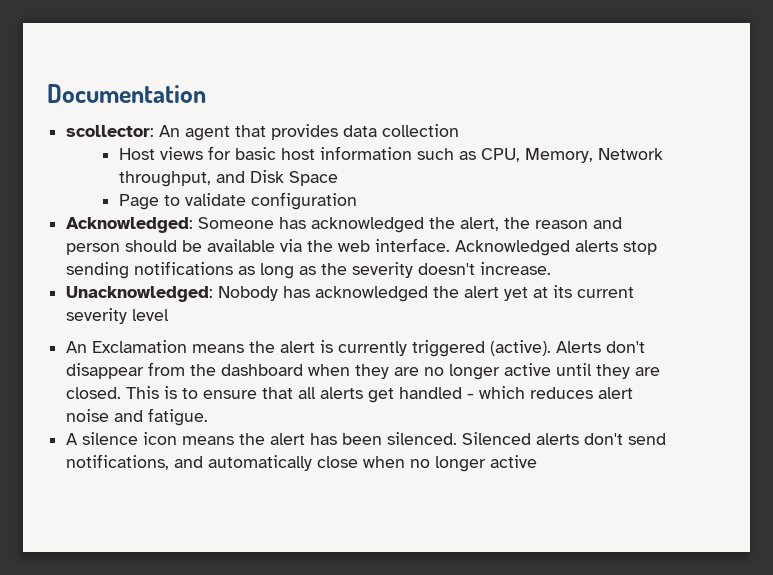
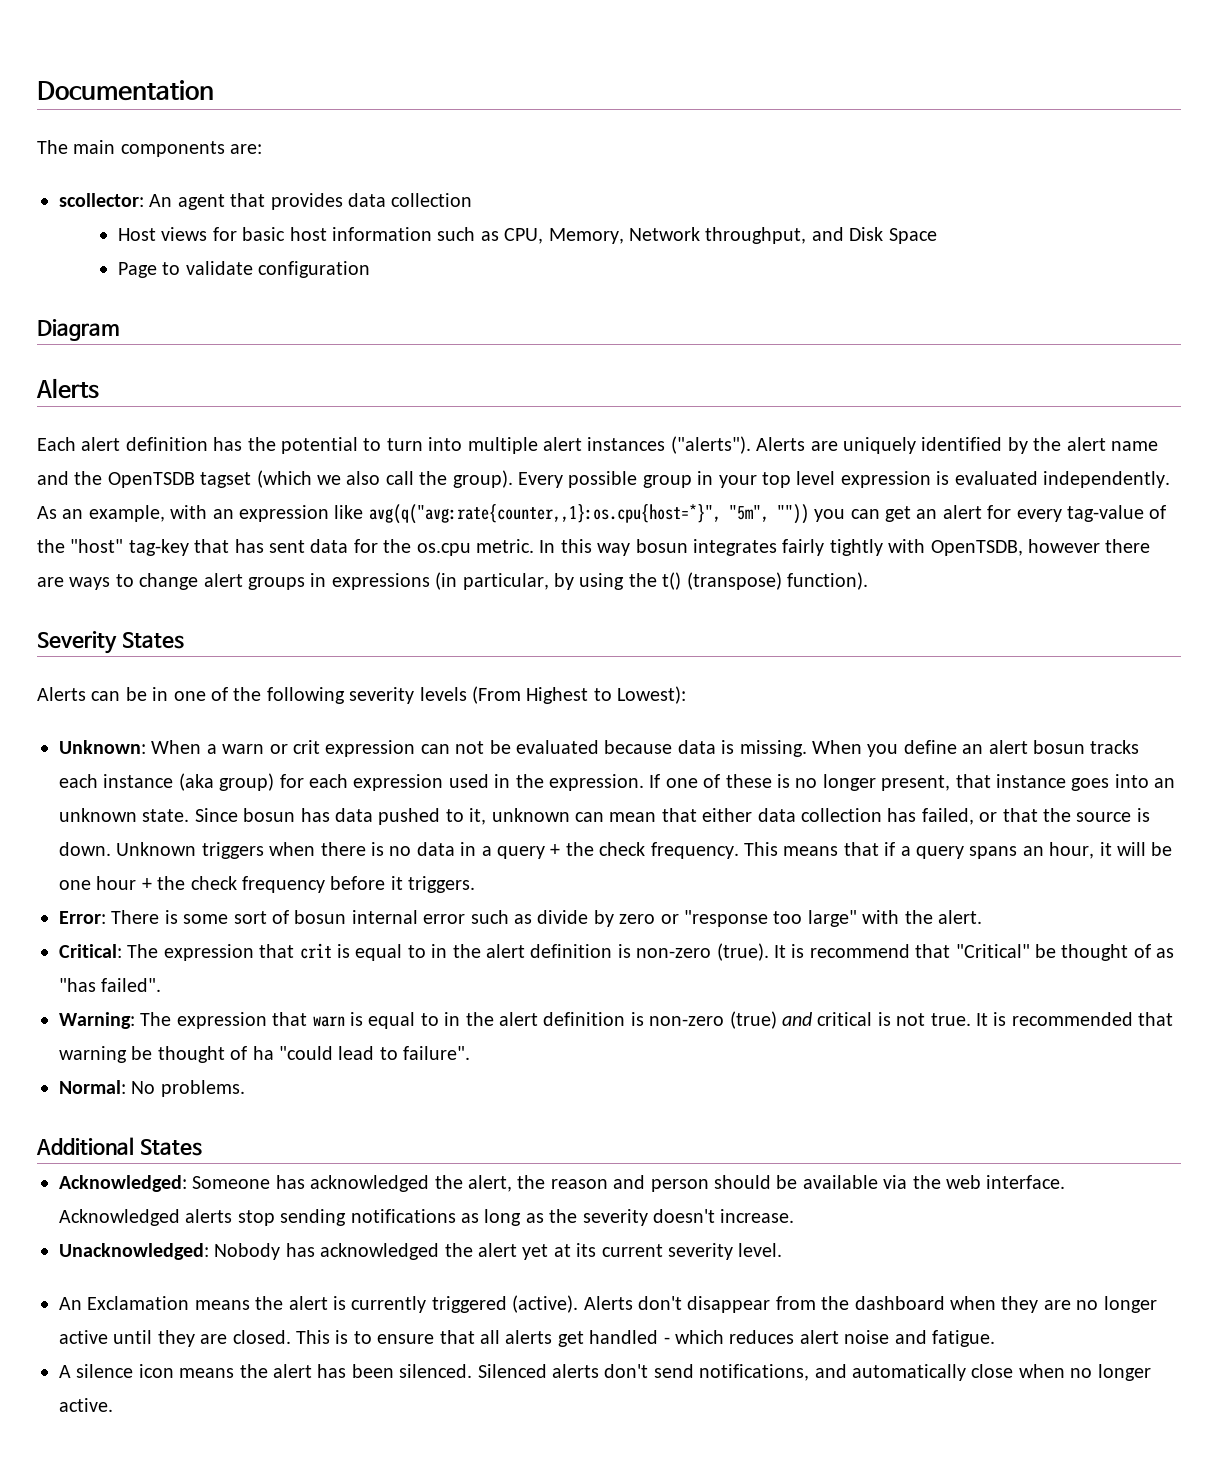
+ The main components are:
+ Diagram
+ Alerts
+ Each alert definition has the potential to turn into multiple alert instances ("alerts"). Alerts are uniquely identified by the alert name and the OpenTSDB tagset (which we also call the group). Every possible group in your top level expression is evaluated independently. As an example, with an expression like avg(q("avg:rate{counter,,1}:os.cpu{host=*}", "5m", "")) you can get an alert for every tag-value of the "host" tag-key that has sent data for the os.cpu metric. In this way bosun integrates fairly tightly with OpenTSDB, however there are ways to change alert groups in expressions (in particular, by using the t() (transpose) function).
+ Severity States
+ Alerts can be in one of the following severity levels (From Highest to Lowest):
+ Unknown: When a warn or crit expression can not be evaluated because data is missing. When you define an alert bosun tracks each instance (aka group) for each expression used in the expression. If one of these is no longer present, that instance goes into an unknown state. Since bosun has data pushed to it, unknown can mean that either data collection has failed, or that the source is down. Unknown triggers when there is no data in a query + the check frequency. This means that if a query spans an hour, it will be one hour + the check frequency before it triggers.
+ Error: There is some sort of bosun internal error such as divide by zero or "response too large" with the alert.
+ Critical: The expression that crit is equal to in the alert definition is non-zero (true). It is recommend that "Critical" be thought of as "has failed".
+ Warning: The expression that warn is equal to in the alert definition is non-zero (true) and critical is not true. It is recommended that warning be thought of ha "could lead to failure".
+ Normal: No problems.
+ Additional States
- Unacknowledged: Nobody has acknowledged the alert yet at its current severity level
+ Unacknowledged: Nobody has acknowledged the alert yet at its current severity level.
- Silenced alerts don't send notifications, and automatically close when no longer active
+ Silenced alerts don't send notifications, and automatically close when no longer active.

